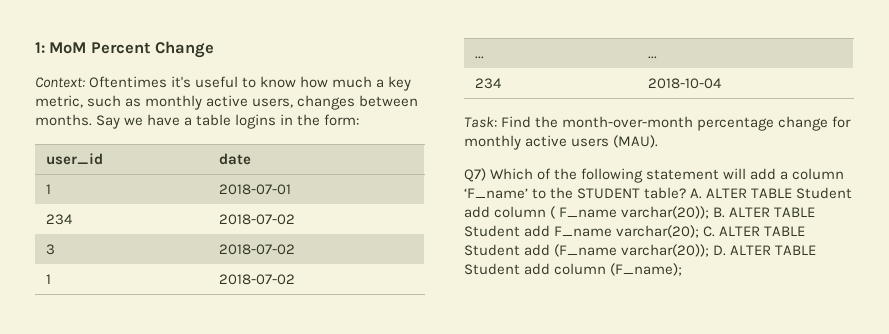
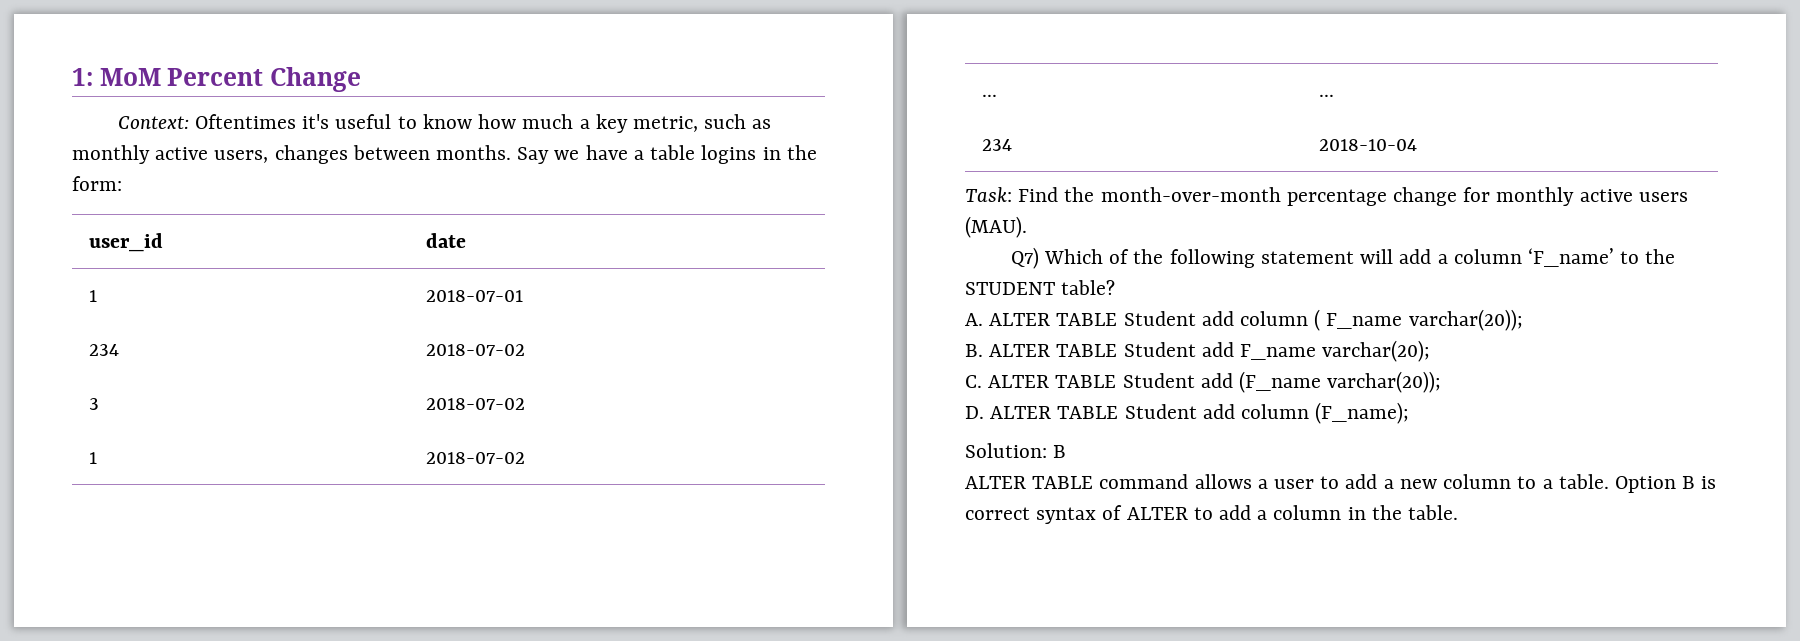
- Q7) Which of the following statement will add a column ‘F_name’ to the STUDENT table? A. ALTER TABLE Student add column ( F_name varchar(20)); B. ALTER TABLE Student add F_name varchar(20); C. ALTER TABLE Student add (F_name varchar(20)); D. ALTER TABLE Student add column (F_name);
+ Q7) Which of the following statement will add a column ‘F_name’ to the STUDENT table?
+ A. ALTER TABLE Student add column ( F_name varchar(20));
+ B. ALTER TABLE Student add F_name varchar(20);
+ C. ALTER TABLE Student add (F_name varchar(20));
+ D. ALTER TABLE Student add column (F_name);
+ Solution: B
+ ALTER TABLE command allows a user to add a new column to a table. Option B is correct syntax of ALTER to add a column in the table.

